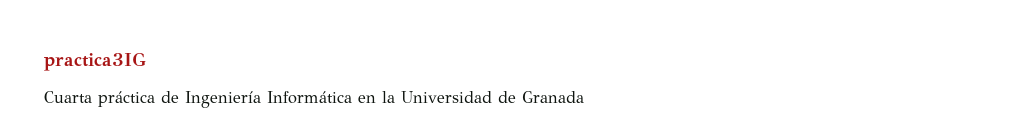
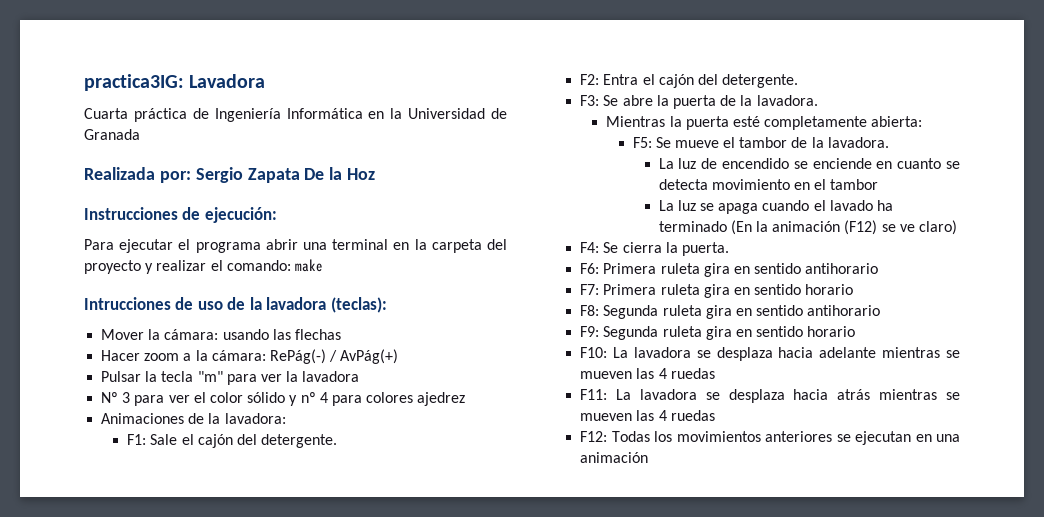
- practica3IG
+ practica3IG: Lavadora
+ Realizada por: Sergio Zapata De la Hoz
+ Instrucciones de ejecución:
+ Para ejecutar el programa abrir una terminal en la carpeta del proyecto y realizar el comando: make
+ Intrucciones de uso de la lavadora (teclas):
+ Mover la cámara: usando las flechas
+ Hacer zoom a la cámara: RePág(-) / AvPág(+)
+ Pulsar la tecla "m" para ver la lavadora
+ Nº 3 para ver el color sólido y nº 4 para colores ajedrez
+ Animaciones de la lavadora:
+ F1: Sale el cajón del detergente.
+ F2: Entra el cajón del detergente.
+ F3: Se abre la puerta de la lavadora.
+ Mientras la puerta esté completamente abierta:
+ F5: Se mueve el tambor de la lavadora.
+ La luz de encendido se enciende en cuanto se detecta movimiento en el tambor
+ La luz se apaga cuando el lavado ha terminado (En la animación (F12) se ve claro)
+ F4: Se cierra la puerta.
+ F6: Primera ruleta gira en sentido antihorario
+ F7: Primera ruleta gira en sentido horario
+ F8: Segunda ruleta gira en sentido antihorario
+ F9: Segunda ruleta gira en sentido horario
+ F10: La lavadora se desplaza hacia adelante mientras se mueven las 4 ruedas
+ F11: La lavadora se desplaza hacia atrás mientras se mueven las 4 ruedas
+ F12: Todas los movimientos anteriores se ejecutan en una animación

